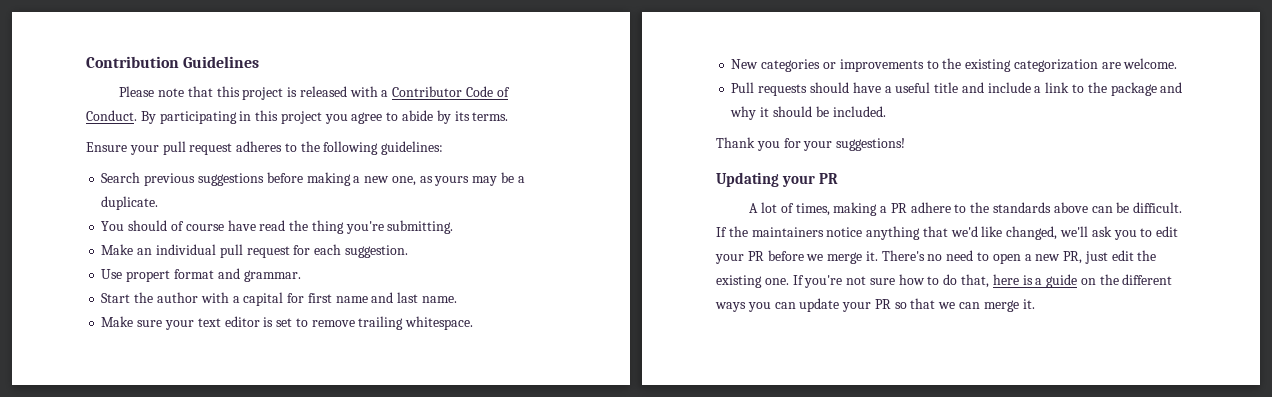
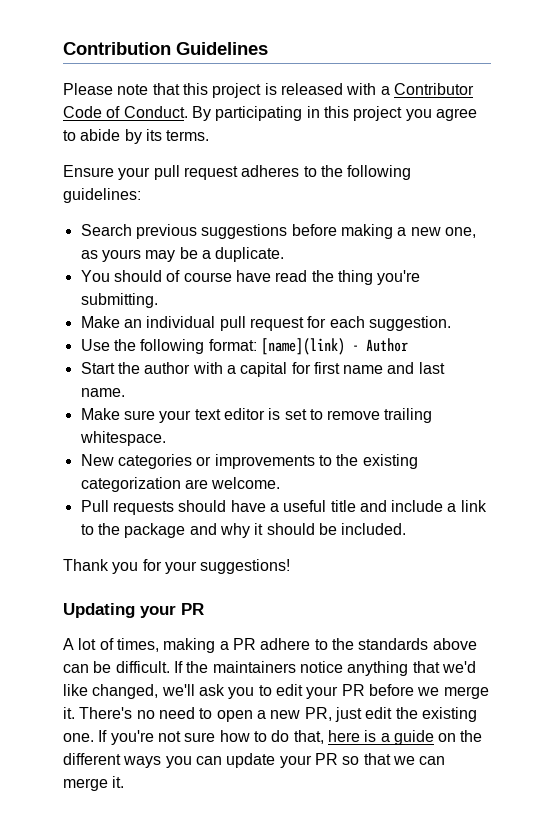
- Use propert format and grammar.
+ Use the following format: [name](link) - Author

